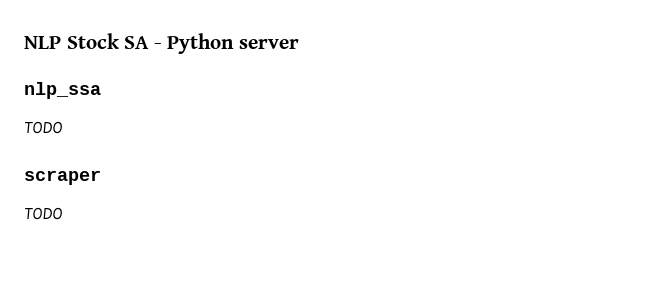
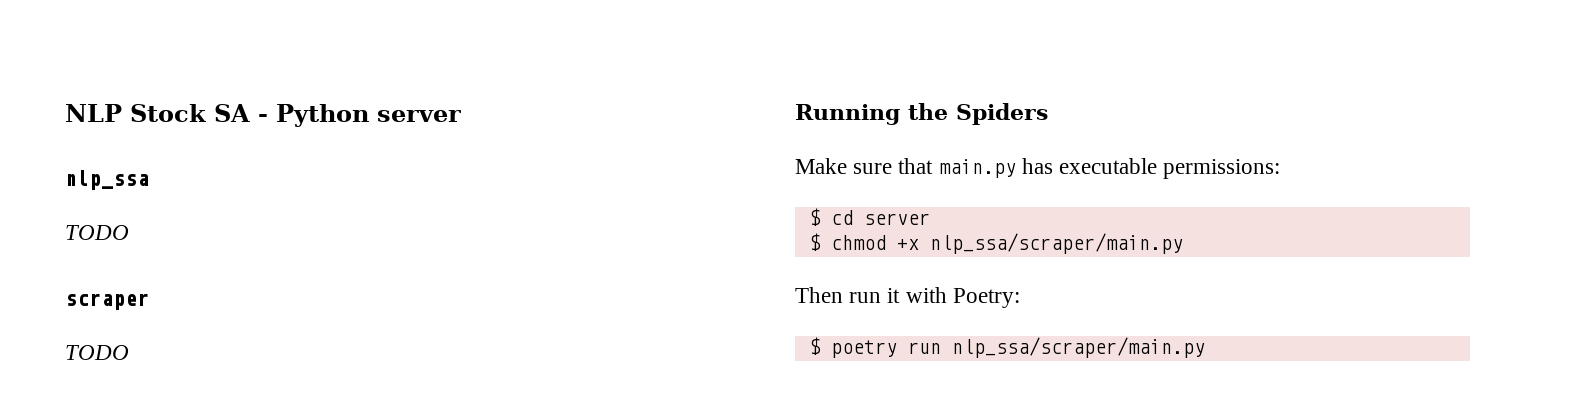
+ Running the Spiders
+ Make sure that main.py has executable permissions:
+ $ cd server
+ $ chmod +x nlp_ssa/scraper/main.py
+ Then run it with Poetry:
+ $ poetry run nlp_ssa/scraper/main.py

